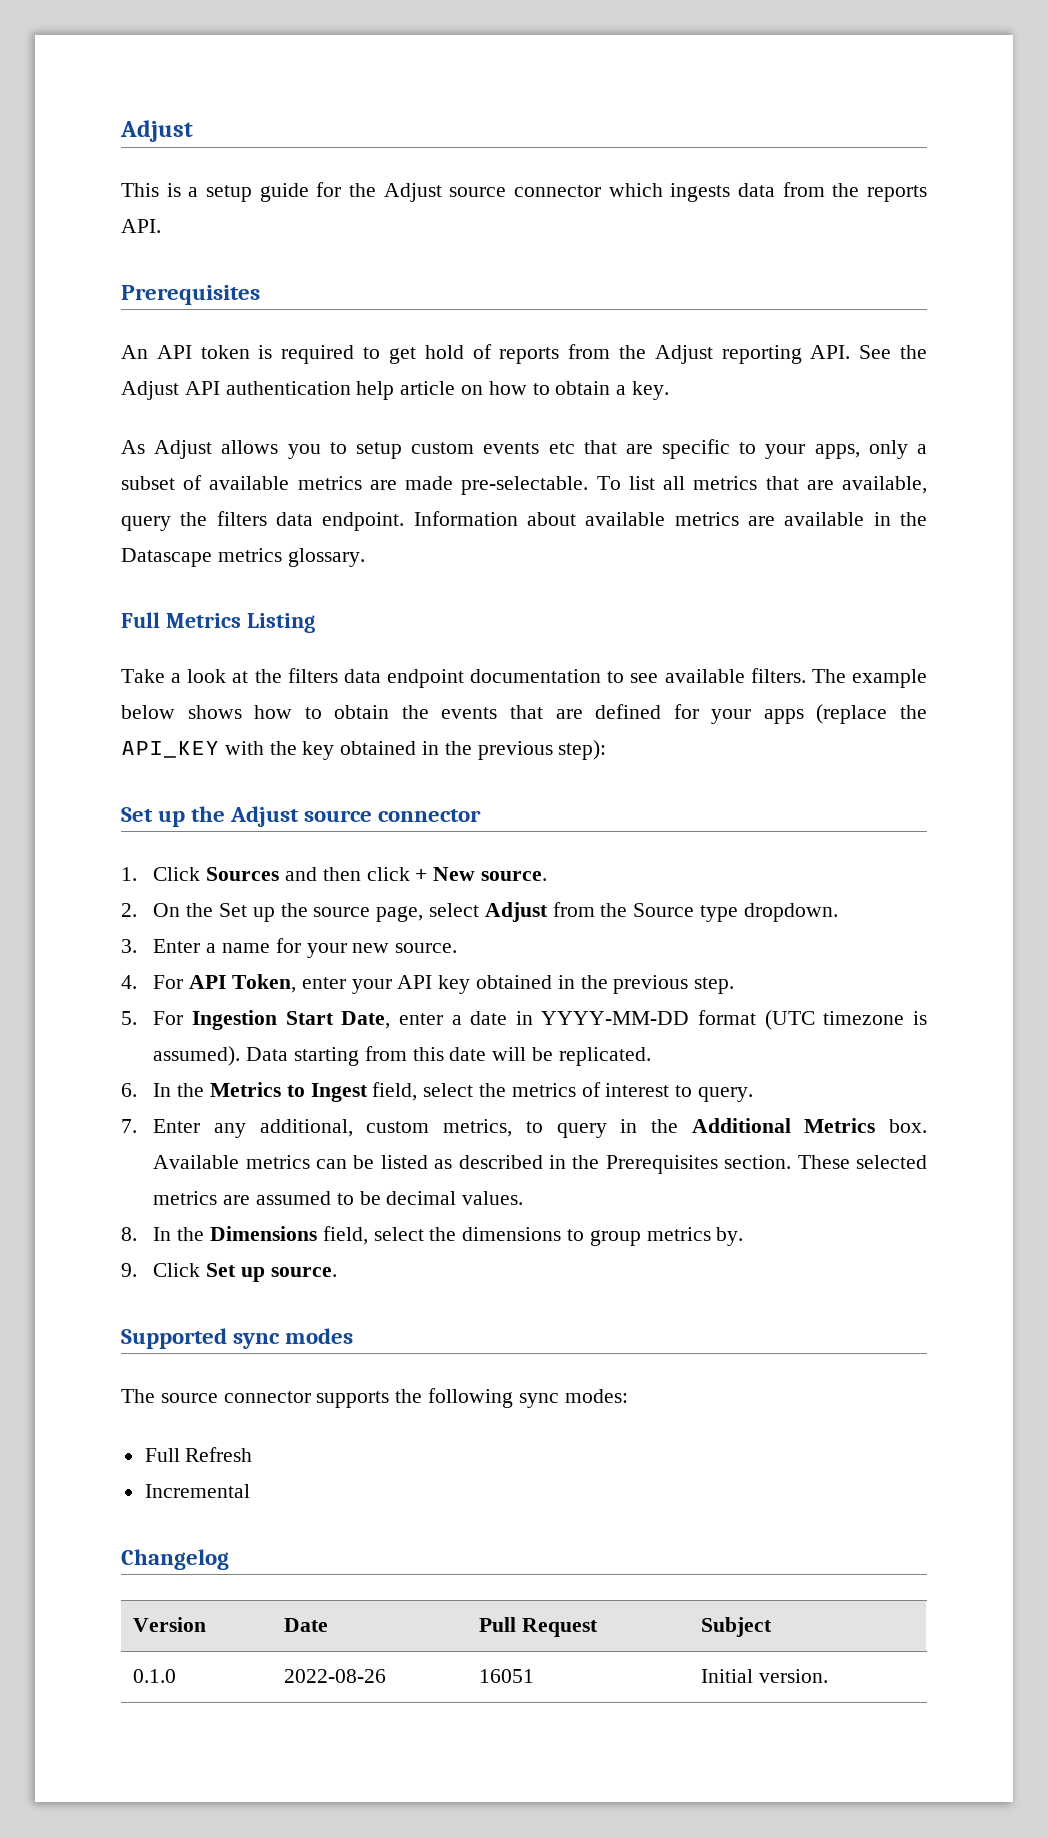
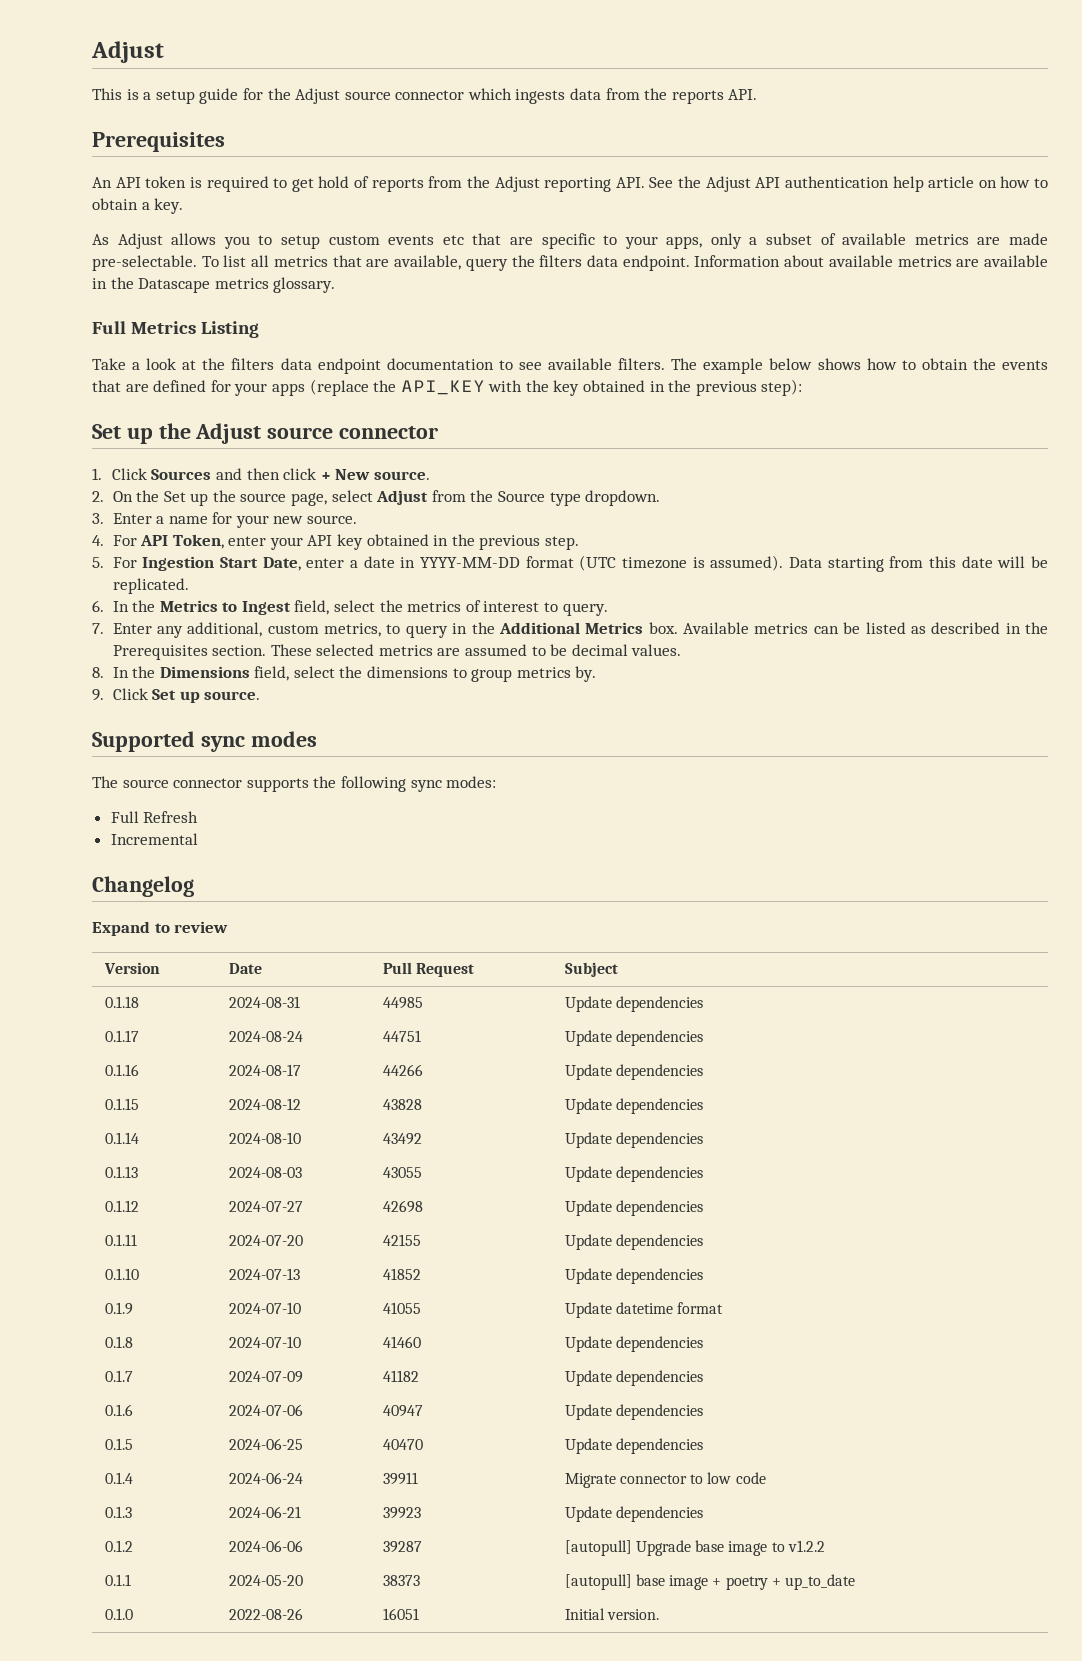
+ Expand to review
+ 0.1.18 | 2024-08-31 | 44985 | Update dependencies
+ 0.1.17 | 2024-08-24 | 44751 | Update dependencies
+ 0.1.16 | 2024-08-17 | 44266 | Update dependencies
+ 0.1.15 | 2024-08-12 | 43828 | Update dependencies
+ 0.1.14 | 2024-08-10 | 43492 | Update dependencies
+ 0.1.13 | 2024-08-03 | 43055 | Update dependencies
+ 0.1.12 | 2024-07-27 | 42698 | Update dependencies
+ 0.1.11 | 2024-07-20 | 42155 | Update dependencies
+ 0.1.10 | 2024-07-13 | 41852 | Update dependencies
+ 0.1.9 | 2024-07-10 | 41055 | Update datetime format
+ 0.1.8 | 2024-07-10 | 41460 | Update dependencies
+ 0.1.7 | 2024-07-09 | 41182 | Update dependencies
+ 0.1.6 | 2024-07-06 | 40947 | Update dependencies
+ 0.1.5 | 2024-06-25 | 40470 | Update dependencies
+ 0.1.4 | 2024-06-24 | 39911 | Migrate connector to low code
+ 0.1.3 | 2024-06-21 | 39923 | Update dependencies
+ 0.1.2 | 2024-06-06 | 39287 | [autopull] Upgrade base image to v1.2.2
+ 0.1.1 | 2024-05-20 | 38373 | [autopull] base image + poetry + up_to_date

